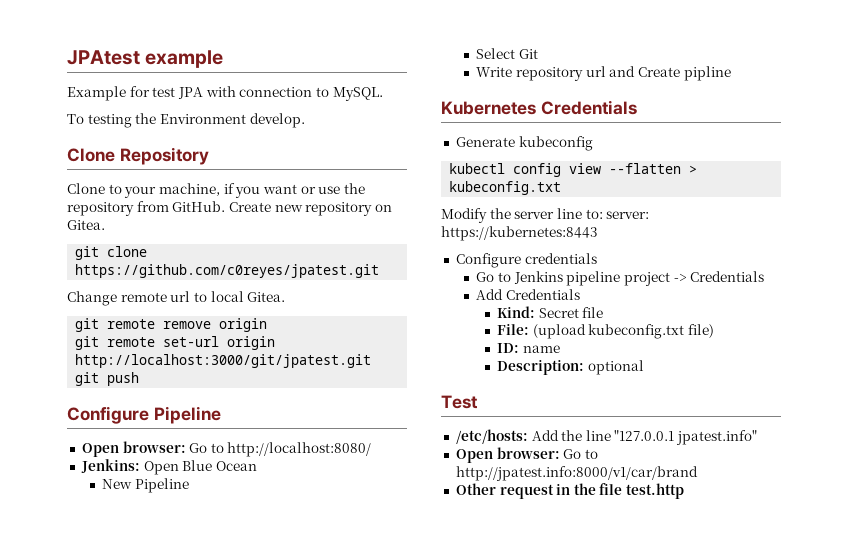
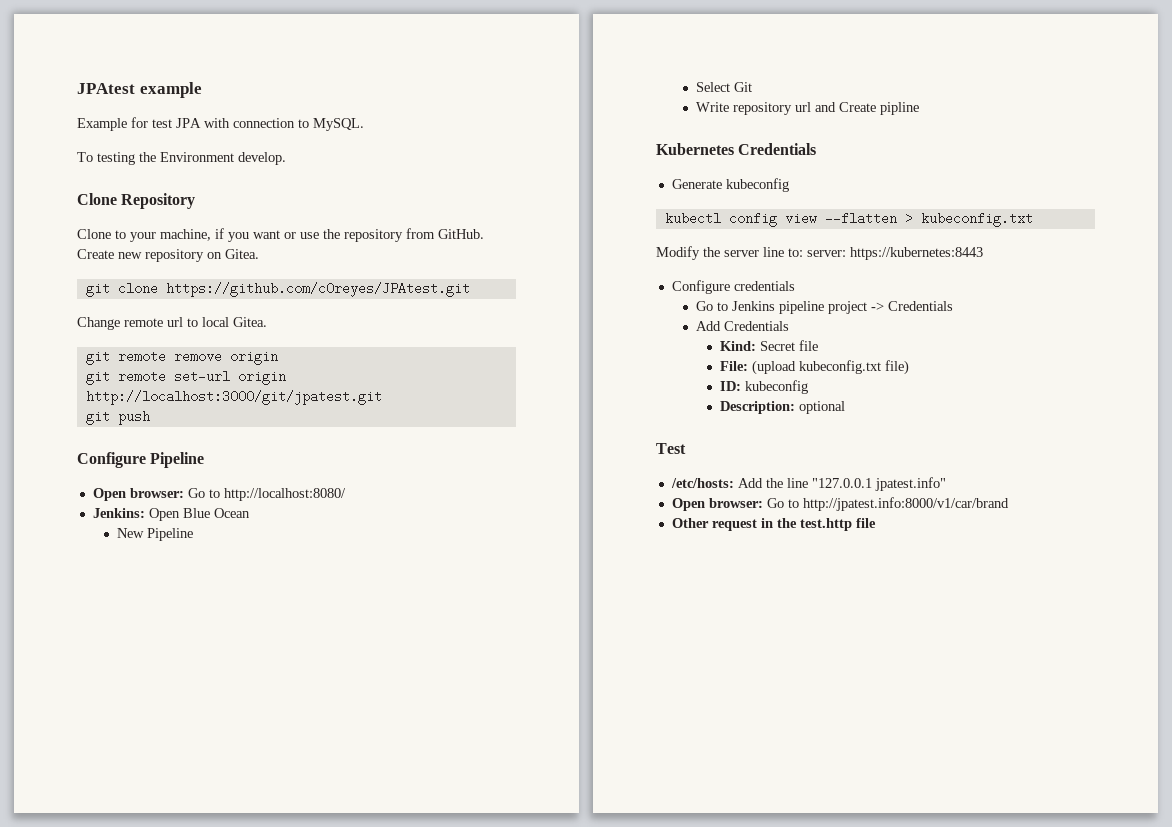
- git clone https://github.com/c0reyes/jpatest.git
+ git clone https://github.com/c0reyes/JPAtest.git
- ID: name
+ ID: kubeconfig
- Other request in the file test.http
+ Other request in the test.http file

